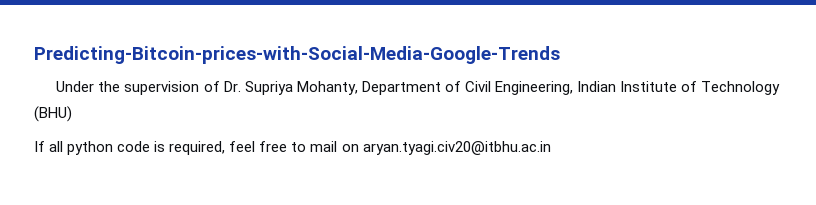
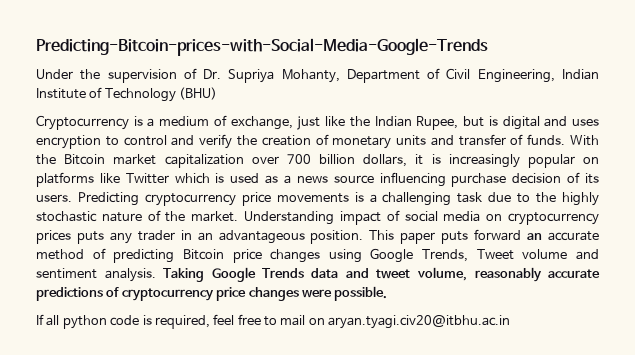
+ Cryptocurrency is a medium of exchange, just like the Indian Rupee, but is digital and uses encryption to control and verify the creation of monetary units and transfer of funds. With the Bitcoin market capitalization over 700 billion dollars, it is increasingly popular on platforms like Twitter which is used as a news source influencing purchase decision of its users. Predicting cryptocurrency price movements is a challenging task due to the highly stochastic nature of the market. Understanding impact of social media on cryptocurrency prices puts any trader in an advantageous position. This paper puts forward an accurate method of predicting Bitcoin price changes using Google Trends, Tweet volume and sentiment analysis. Taking Google Trends data and tweet volume, reasonably accurate predictions of cryptocurrency price changes were possible.

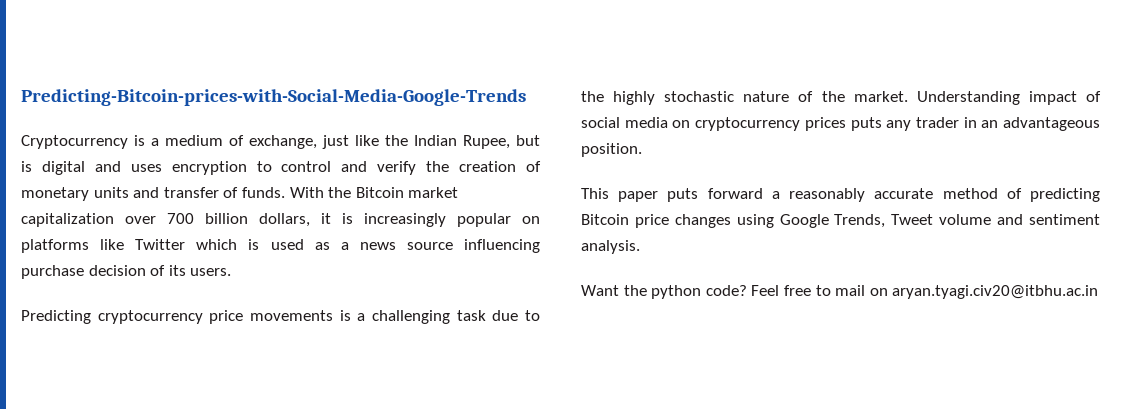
- Under the supervision of Dr. Supriya Mohanty, Department of Civil Engineering, Indian Institute of Technology (BHU)
- With the Bitcoin market capitalization over 700 billion dollars, it is increasingly popular on platforms like Twitter which is used as a news source influencing purchase decision of its users. Predicting cryptocurrency price movements is a challenging task due to the highly stochastic nature of the market.
+ With the Bitcoin market capitalization over 700 billion dollars, it is increasingly popular on platforms like Twitter which is used as a news source influencing purchase decision of its users.
+ Predicting cryptocurrency price movements is a challenging task due to the highly stochastic nature of the market.
- Understanding impact of social media on cryptocurrency prices puts any trader in an advantageous position. This paper puts forward an accurate method of predicting Bitcoin price changes using Google Trends, Tweet volume and sentiment analysis. Taking Google Trends data and tweet volume, reasonably accurate predictions of cryptocurrency price changes were possible.
- If all python code is required, feel free to mail on aryan.tyagi.civ20@itbhu.ac.in
+ Understanding impact of social media on cryptocurrency prices puts any trader in an advantageous position.
+ This paper puts forward a reasonably accurate method of predicting Bitcoin price changes using Google Trends, Tweet volume and sentiment analysis.
+ Want the python code? Feel free to mail on aryan.tyagi.civ20@itbhu.ac.in

